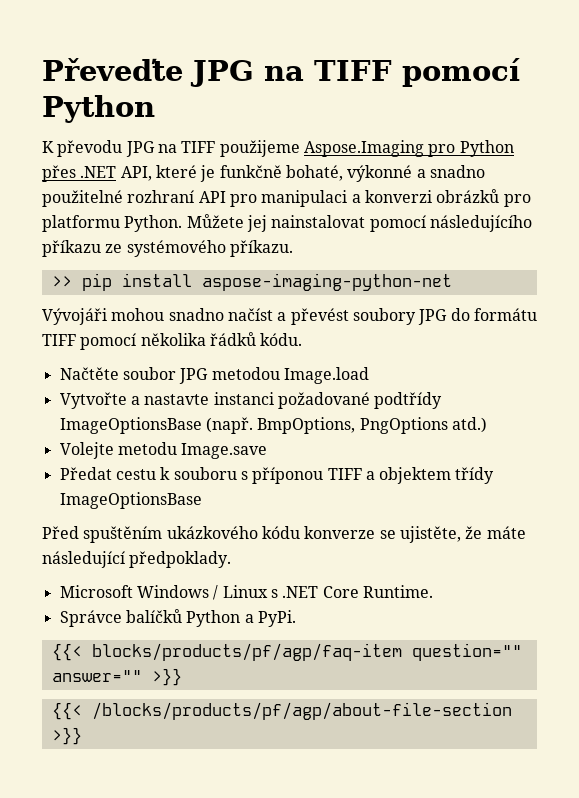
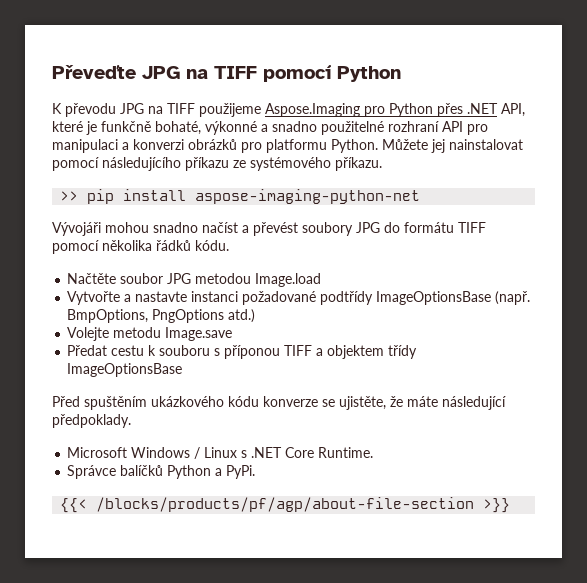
- {{< blocks/products/pf/agp/faq-item question="" answer="" >}}

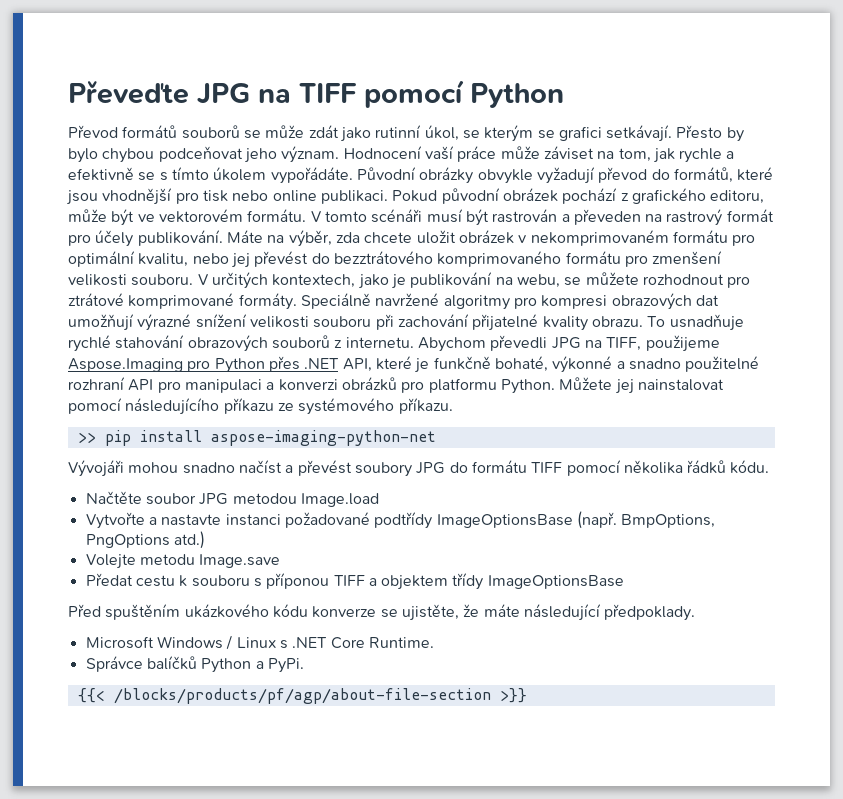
- K převodu JPG na TIFF použijeme Aspose.Imaging pro Python přes .NET API, které je funkčně bohaté, výkonné a snadno použitelné rozhraní API pro manipulaci a konverzi obrázků pro platformu Python.
+ Převod formátů souborů se může zdát jako rutinní úkol, se kterým se grafici setkávají. Přesto by bylo chybou podceňovat jeho význam. Hodnocení vaší práce může záviset na tom, jak rychle a efektivně se s tímto úkolem vypořádáte. Původní obrázky obvykle vyžadují převod do formátů, které jsou vhodnější pro tisk nebo online publikaci. Pokud původní obrázek pochází z grafického editoru, může být ve vektorovém formátu. V tomto scénáři musí být rastrován a převeden na rastrový formát pro účely publikování. Máte na výběr, zda chcete uložit obrázek v nekomprimovaném formátu pro optimální kvalitu, nebo jej převést do bezztrátového komprimovaného formátu pro zmenšení velikosti souboru. V určitých kontextech, jako je publikování na webu, se můžete rozhodnout pro ztrátové komprimované formáty. Speciálně navržené algoritmy pro kompresi obrazových dat umožňují výrazné snížení velikosti souboru při zachování přijatelné kvality obrazu. To usnadňuje rychlé stahování obrazových souborů z internetu. Abychom převedli JPG na TIFF, použijeme Aspose.Imaging pro Python přes .NET API, které je funkčně bohaté, výkonné a snadno použitelné rozhraní API pro manipulaci a konverzi obrázků pro platformu Python.

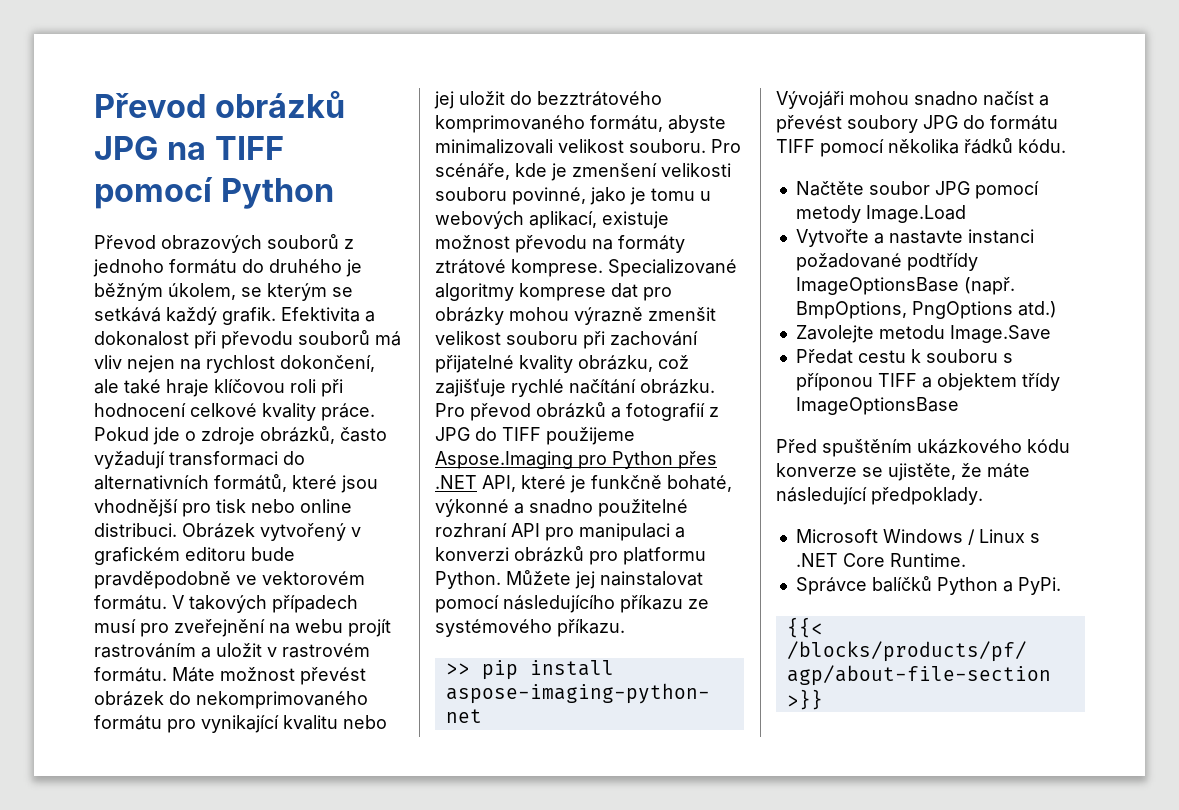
- Převeďte JPG na TIFF pomocí Python
+ Převod obrázků JPG na TIFF pomocí Python
- Převod formátů souborů se může zdát jako rutinní úkol, se kterým se grafici setkávají. Přesto by bylo chybou podceňovat jeho význam. Hodnocení vaší práce může záviset na tom, jak rychle a efektivně se s tímto úkolem vypořádáte. Původní obrázky obvykle vyžadují převod do formátů, které jsou vhodnější pro tisk nebo online publikaci. Pokud původní obrázek pochází z grafického editoru, může být ve vektorovém formátu. V tomto scénáři musí být rastrován a převeden na rastrový formát pro účely publikování. Máte na výběr, zda chcete uložit obrázek v nekomprimovaném formátu pro optimální kvalitu, nebo jej převést do bezztrátového komprimovaného formátu pro zmenšení velikosti souboru. V určitých kontextech, jako je publikování na webu, se můžete rozhodnout pro ztrátové komprimované formáty. Speciálně navržené algoritmy pro kompresi obrazových dat umožňují výrazné snížení velikosti souboru při zachování přijatelné kvality obrazu. To usnadňuje rychlé stahování obrazových souborů z internetu. Abychom převedli JPG na TIFF, použijeme Aspose.Imaging pro Python přes .NET API, které je funkčně bohaté, výkonné a snadno použitelné rozhraní API pro manipulaci a konverzi obrázků pro platformu Python.
+ Převod obrazových souborů z jednoho formátu do druhého je běžným úkolem, se kterým se setkává každý grafik. Efektivita a dokonalost při převodu souborů má vliv nejen na rychlost dokončení, ale také hraje klíčovou roli při hodnocení celkové kvality práce. Pokud jde o zdroje obrázků, často vyžadují transformaci do alternativních formátů, které jsou vhodnější pro tisk nebo online distribuci. Obrázek vytvořený v grafickém editoru bude pravděpodobně ve vektorovém formátu. V takových případech musí pro zveřejnění na webu projít rastrováním a uložit v rastrovém formátu. Máte možnost převést obrázek do nekomprimovaného formátu pro vynikající kvalitu nebo jej uložit do bezztrátového komprimovaného formátu, abyste minimalizovali velikost souboru. Pro scénáře, kde je zmenšení velikosti souboru povinné, jako je tomu u webových aplikací, existuje možnost převodu na formáty ztrátové komprese. Specializované algoritmy komprese dat pro obrázky mohou výrazně zmenšit velikost souboru při zachování přijatelné kvality obrázku, což zajišťuje rychlé načítání obrázku. Pro převod obrázků a fotografií z JPG do TIFF použijeme Aspose.Imaging pro Python přes .NET API, které je funkčně bohaté, výkonné a snadno použitelné rozhraní API pro manipulaci a konverzi obrázků pro platformu Python.
- Načtěte soubor JPG metodou Image.load
+ Načtěte soubor JPG pomocí metody Image.Load
- Volejte metodu Image.save
+ Zavolejte metodu Image.Save

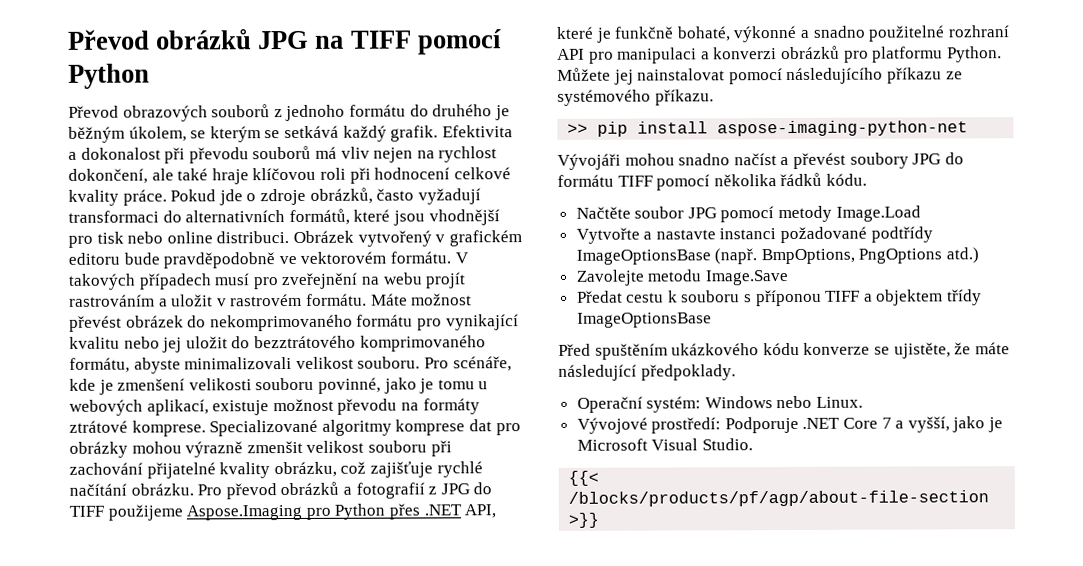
- Microsoft Windows / Linux s .NET Core Runtime.
- Správce balíčků Python a PyPi.
+ Operační systém: Windows nebo Linux.
+ Vývojové prostředí: Podporuje .NET Core 7 a vyšší, jako je Microsoft Visual Studio.

